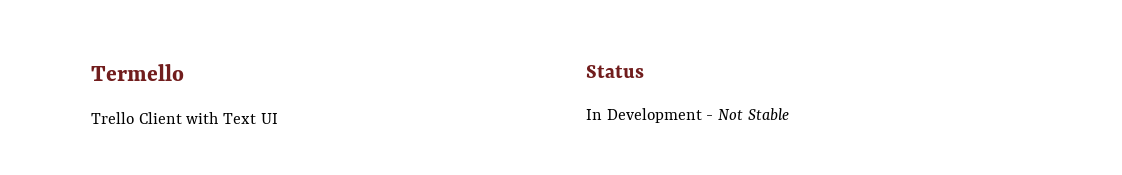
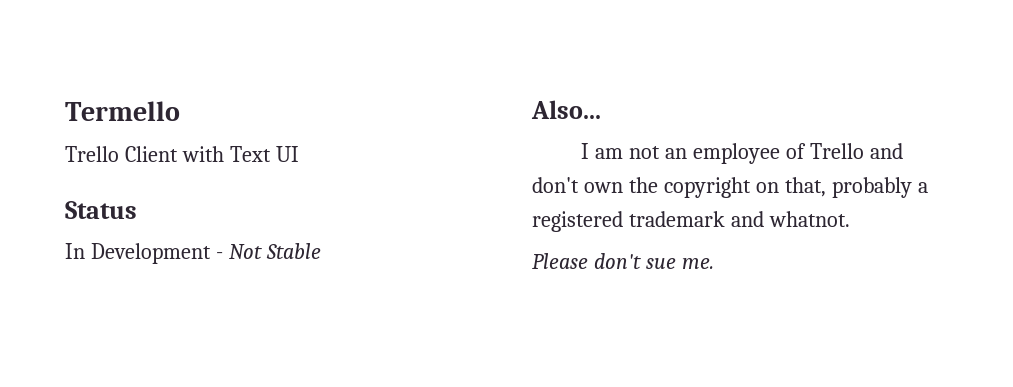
+ Also...
+ I am not an employee of Trello and don't own the copyright on that, probably a registered trademark and whatnot.
+ Please don't sue me.

